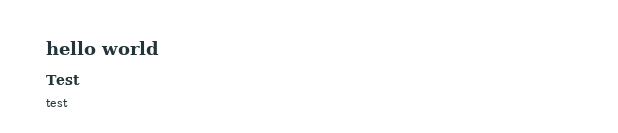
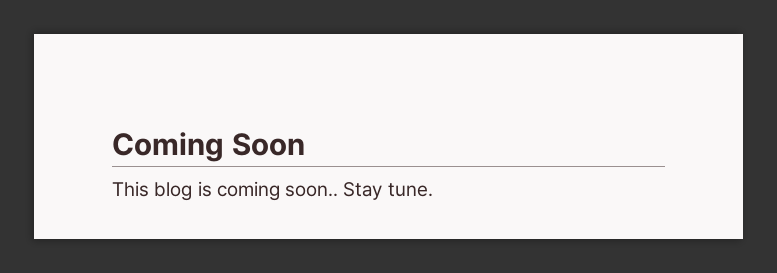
- hello world
- Test
- test
+ Coming Soon
+ This blog is coming soon.. Stay tune.

